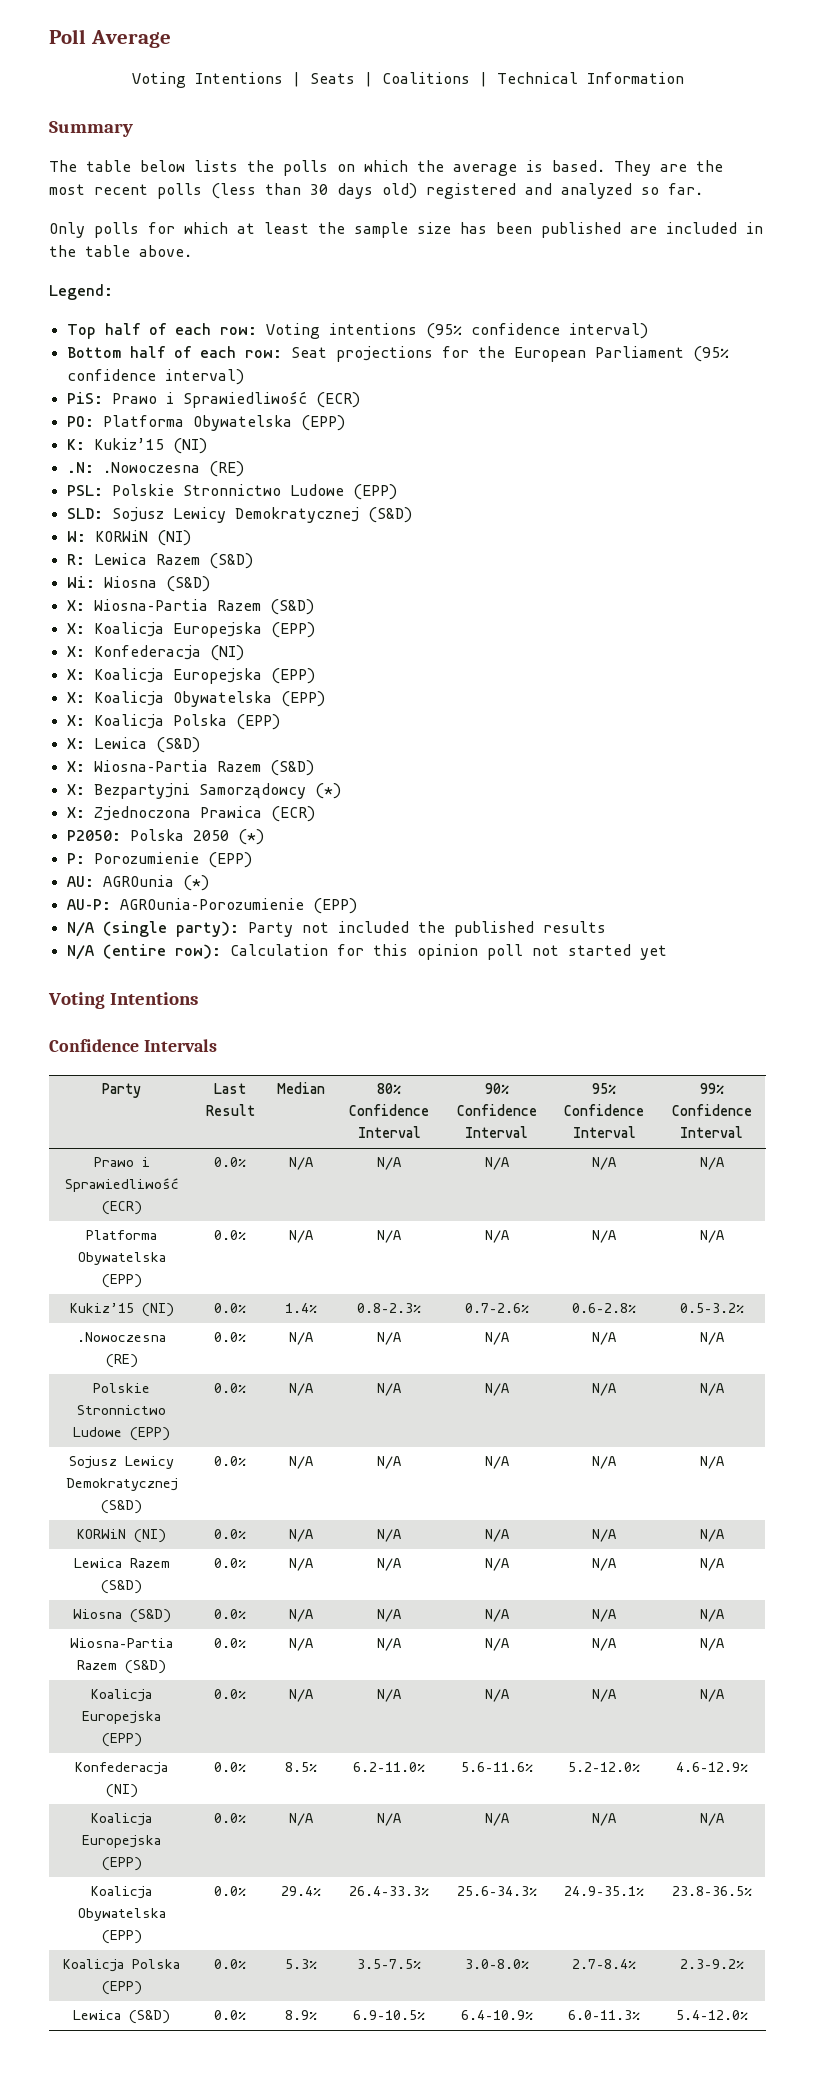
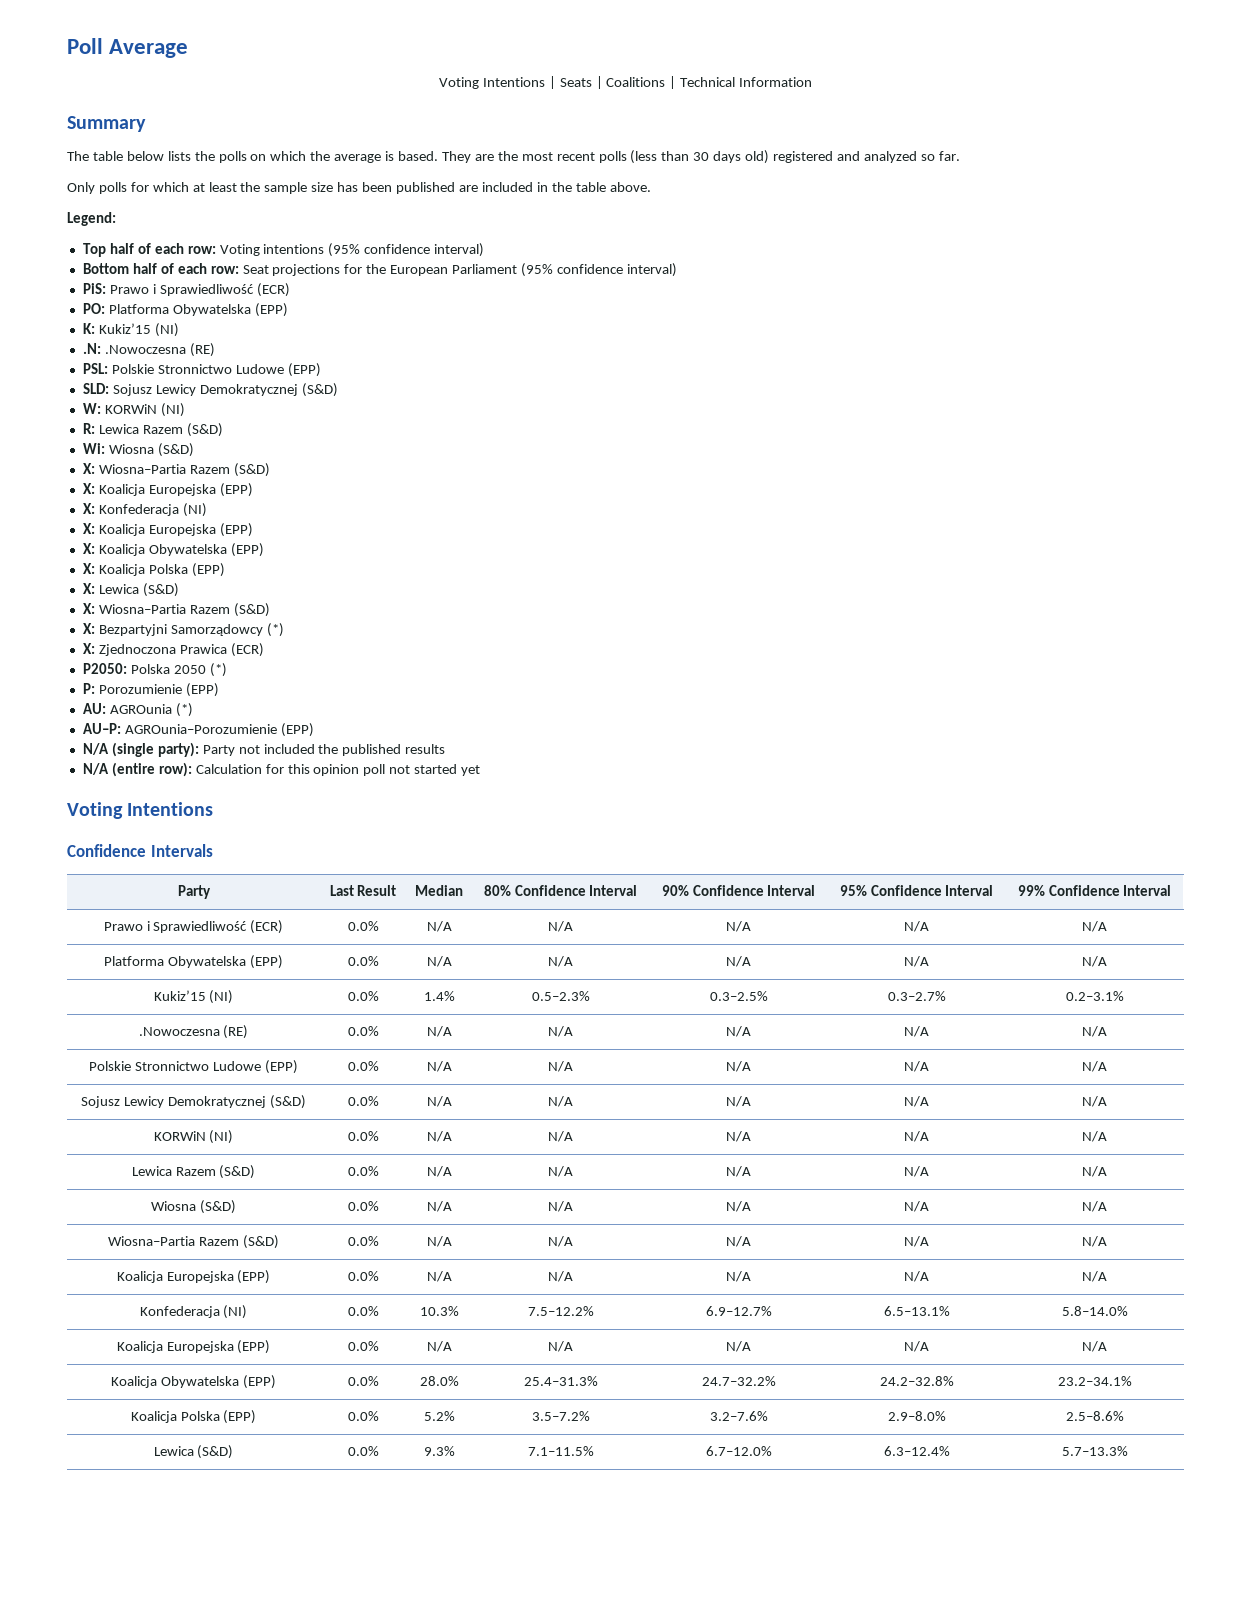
- Kukiz’15 (NI) | 0.0% | 1.4% | 0.8–2.3% | 0.7–2.6% | 0.6–2.8% | 0.5–3.2%
+ Kukiz’15 (NI) | 0.0% | 1.4% | 0.5–2.3% | 0.3–2.5% | 0.3–2.7% | 0.2–3.1%
- Konfederacja (NI) | 0.0% | 8.5% | 6.2–11.0% | 5.6–11.6% | 5.2–12.0% | 4.6–12.9%
+ Konfederacja (NI) | 0.0% | 10.3% | 7.5–12.2% | 6.9–12.7% | 6.5–13.1% | 5.8–14.0%
- Koalicja Obywatelska (EPP) | 0.0% | 29.4% | 26.4–33.3% | 25.6–34.3% | 24.9–35.1% | 23.8–36.5%
+ Koalicja Obywatelska (EPP) | 0.0% | 28.0% | 25.4–31.3% | 24.7–32.2% | 24.2–32.8% | 23.2–34.1%
- Koalicja Polska (EPP) | 0.0% | 5.3% | 3.5–7.5% | 3.0–8.0% | 2.7–8.4% | 2.3–9.2%
- Lewica (S&D) | 0.0% | 8.9% | 6.9–10.5% | 6.4–10.9% | 6.0–11.3% | 5.4–12.0%
+ Koalicja Polska (EPP) | 0.0% | 5.2% | 3.5–7.2% | 3.2–7.6% | 2.9–8.0% | 2.5–8.6%
+ Lewica (S&D) | 0.0% | 9.3% | 7.1–11.5% | 6.7–12.0% | 6.3–12.4% | 5.7–13.3%

